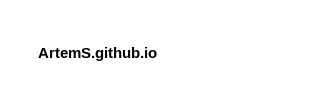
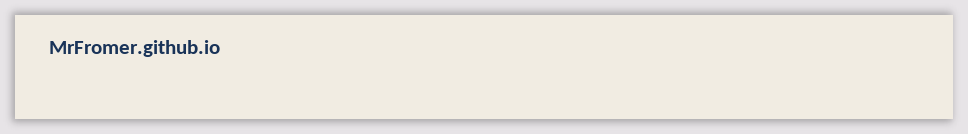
- ArtemS.github.io
+ MrFromer.github.io

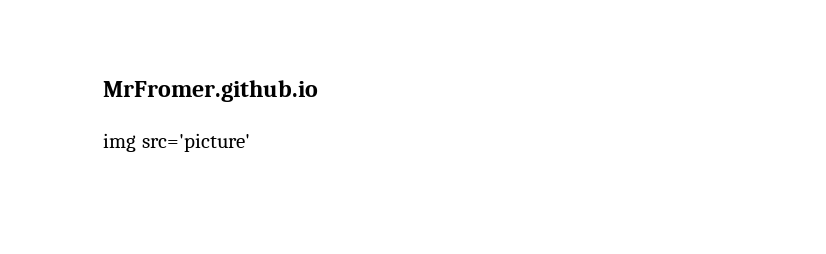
+ img src='picture'

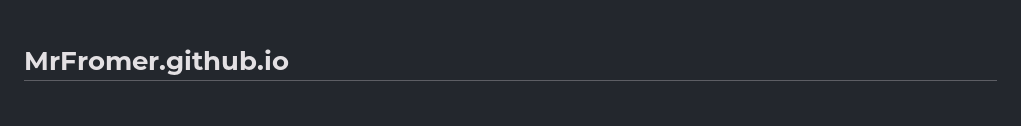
- img src='picture'

